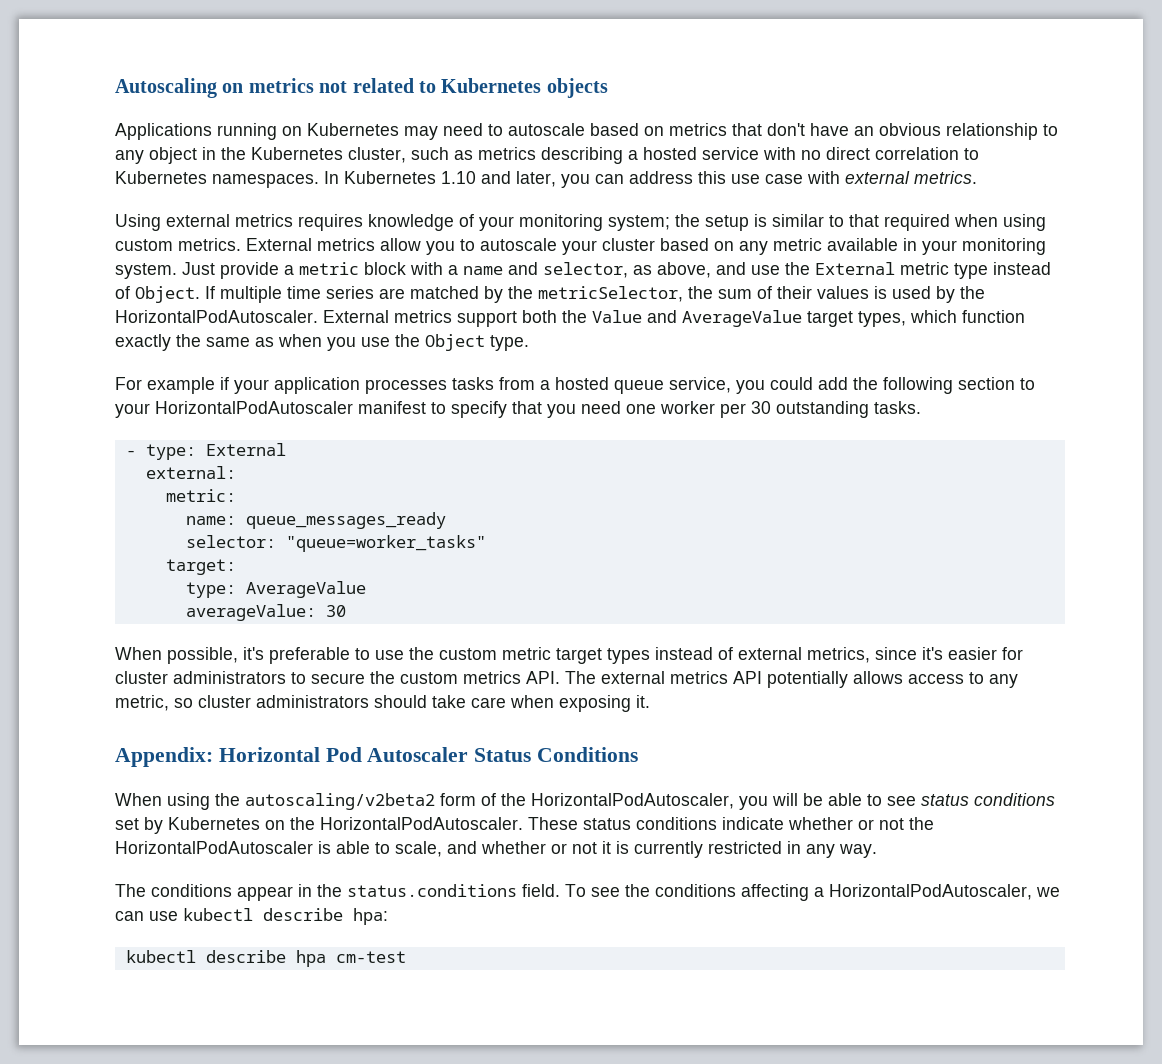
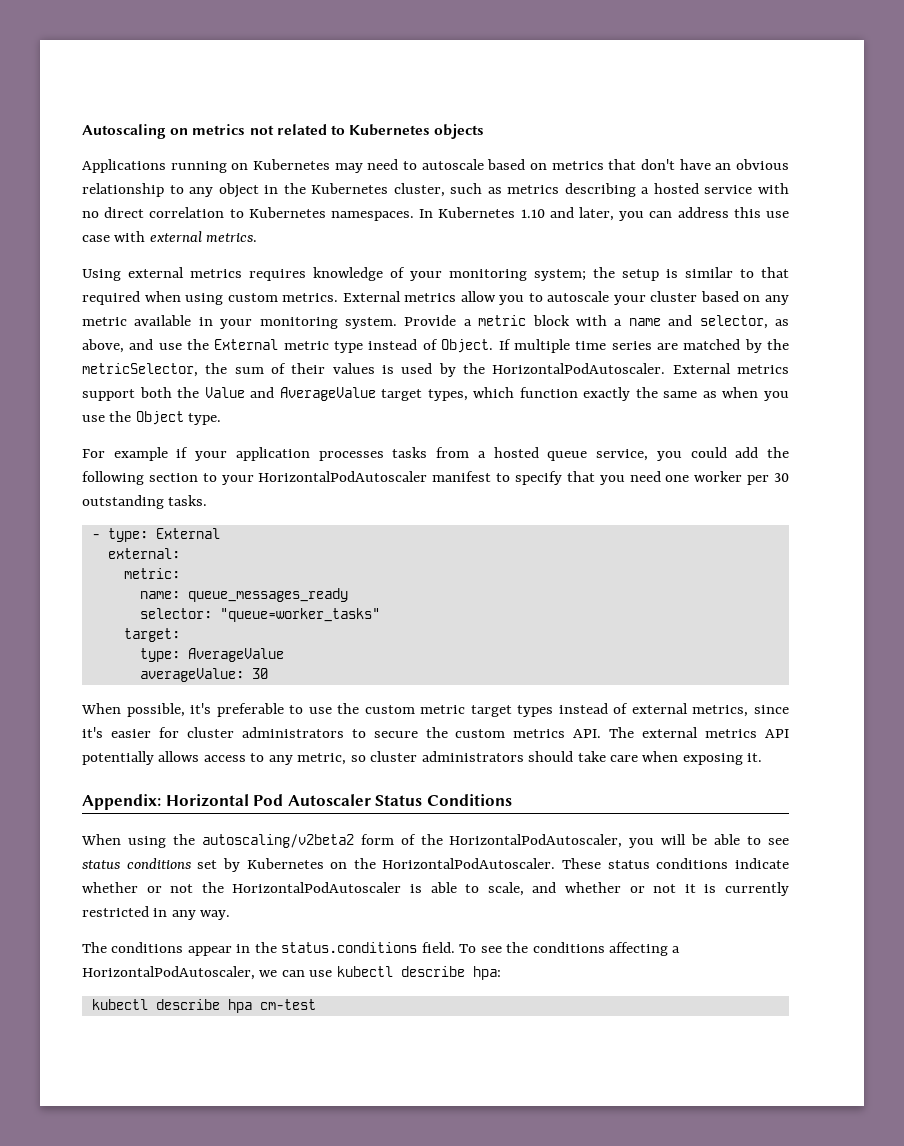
- Just provide a metric block with a name and selector, as above, and use the External metric type instead of Object.
+ Provide a metric block with a name and selector, as above, and use the External metric type instead of Object.

